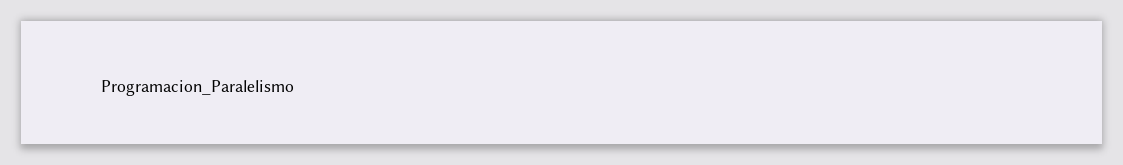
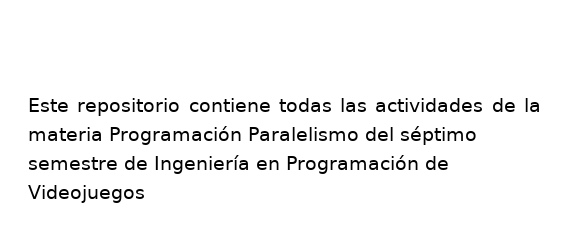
- Programacion_Paralelismo
+ Este repositorio contiene todas las actividades de la materia Programación Paralelismo del séptimo semestre de Ingeniería en Programación de Videojuegos

